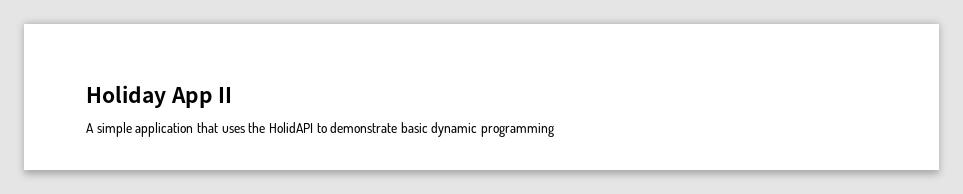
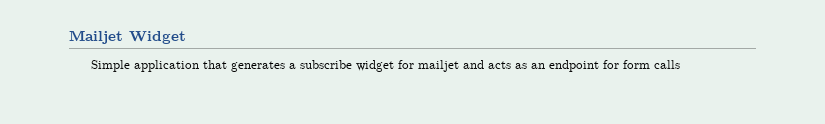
- Holiday App II
- A simple application that uses the HolidAPI to demonstrate basic dynamic programming
+ Mailjet Widget
+ Simple application that generates a subscribe widget for mailjet and acts as an endpoint for form calls

